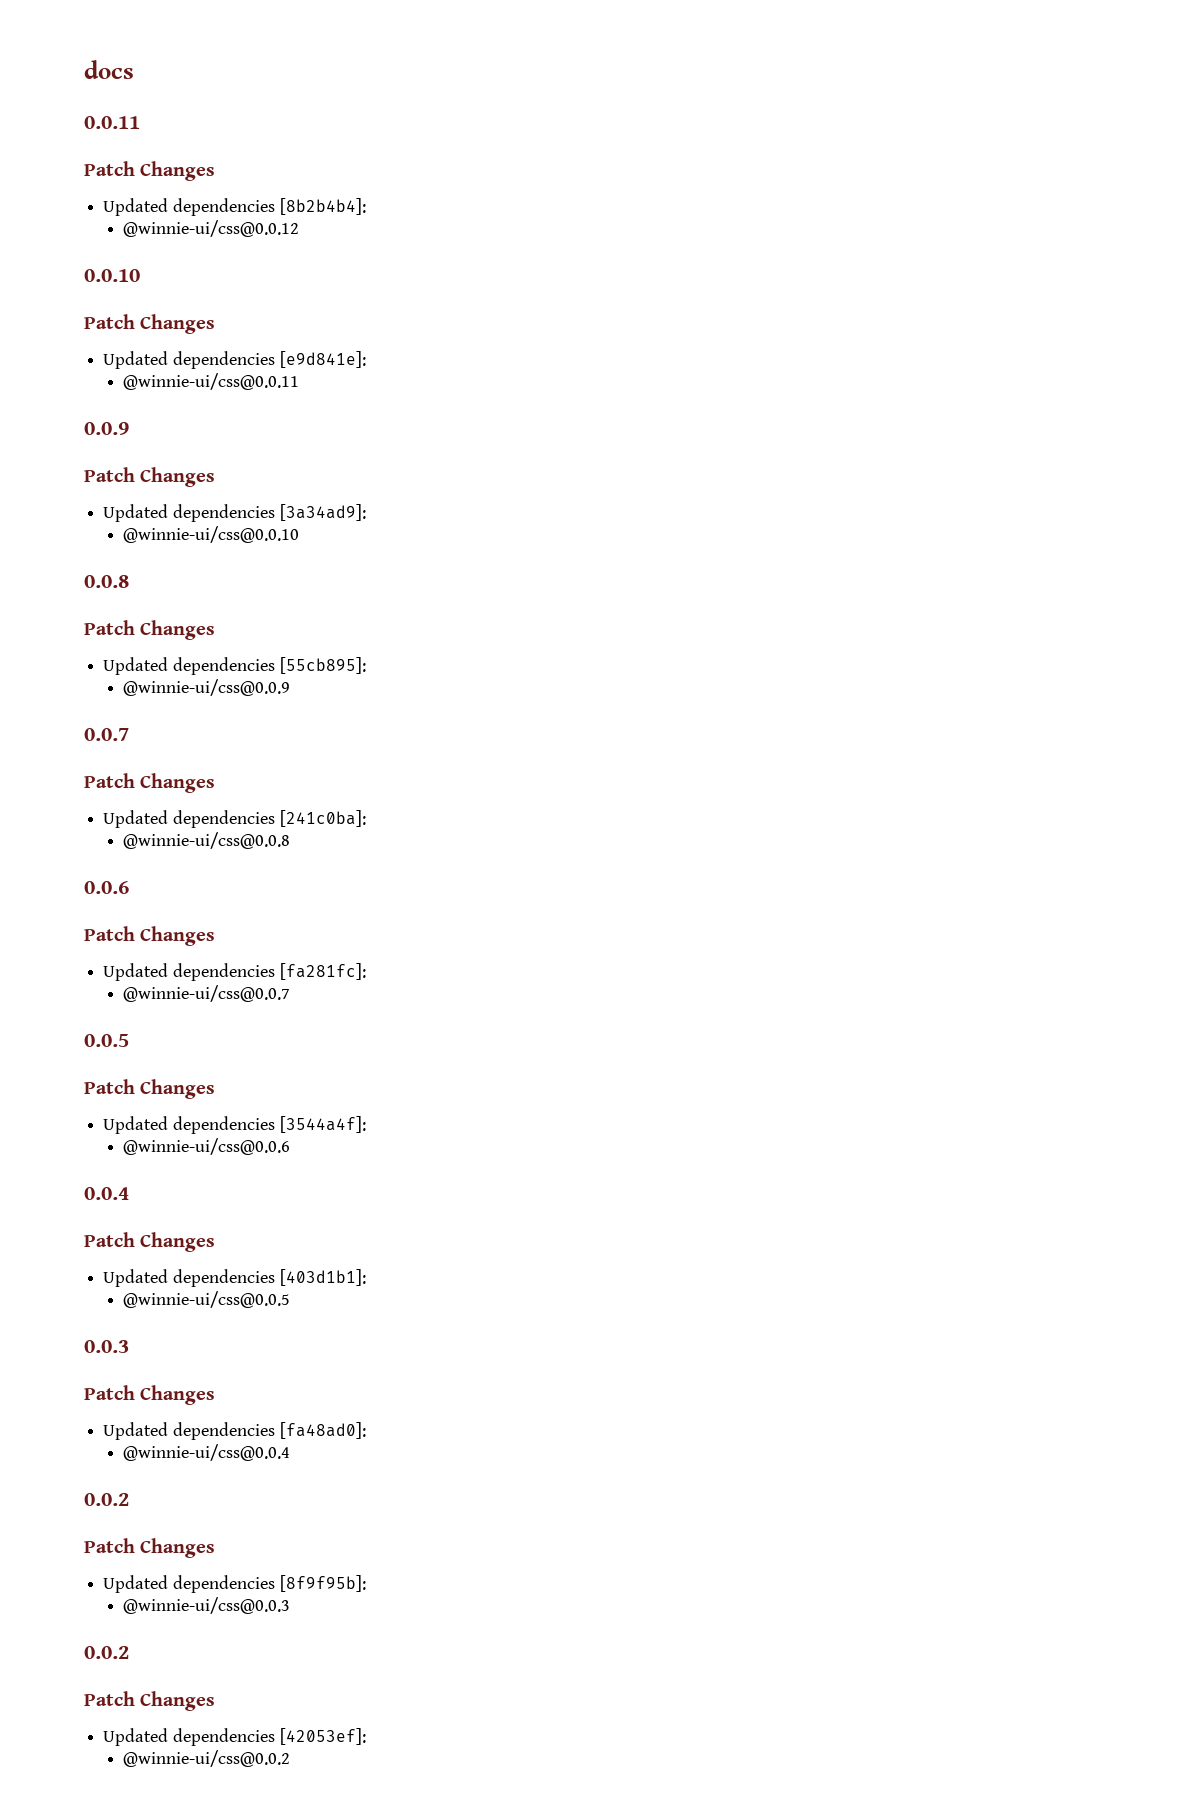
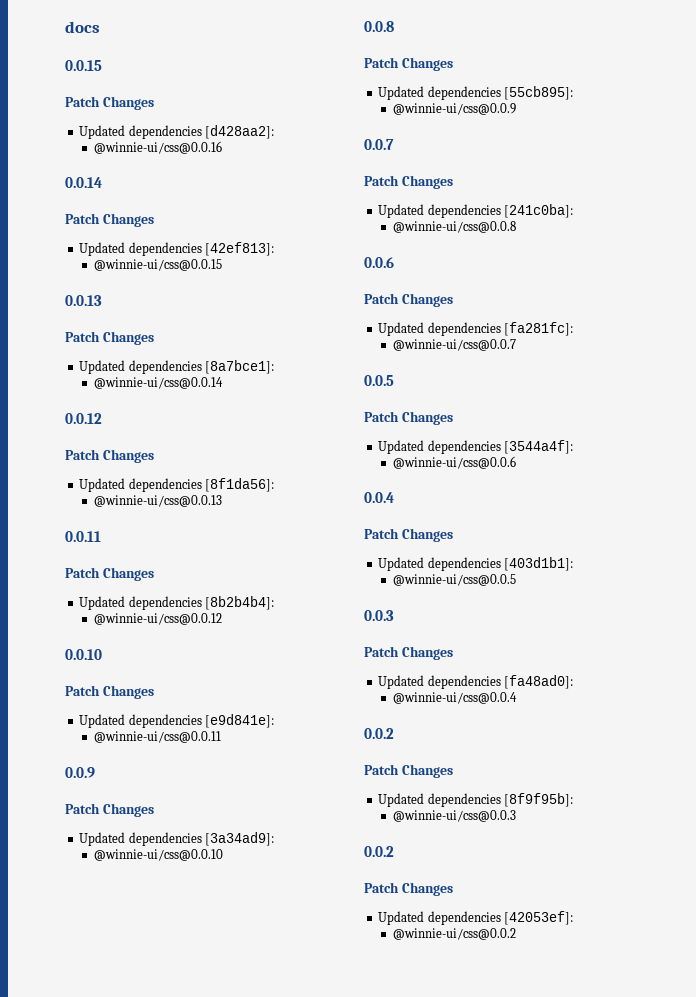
+ 0.0.15
+ Patch Changes
+ Updated dependencies [d428aa2]:
+ @winnie-ui/css@0.0.16
+ 0.0.14
+ Patch Changes
+ Updated dependencies [42ef813]:
+ @winnie-ui/css@0.0.15
+ 0.0.13
+ Patch Changes
+ Updated dependencies [8a7bce1]:
+ @winnie-ui/css@0.0.14
+ 0.0.12
+ Patch Changes
+ Updated dependencies [8f1da56]:
+ @winnie-ui/css@0.0.13

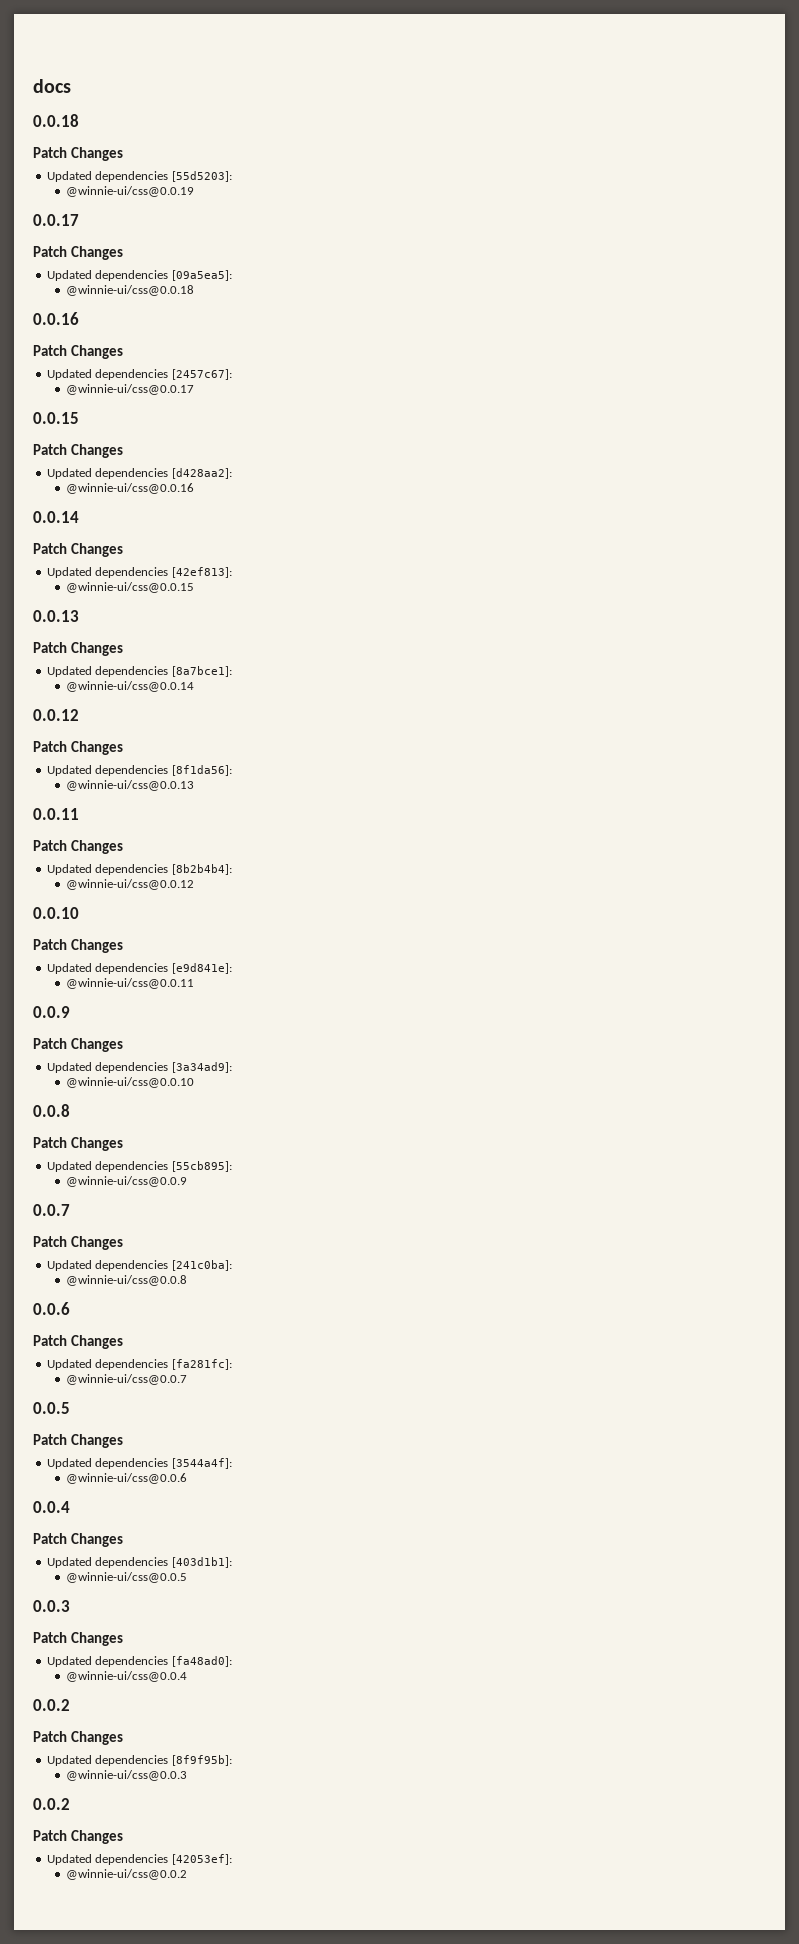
+ 0.0.18
+ Patch Changes
+ Updated dependencies [55d5203]:
+ @winnie-ui/css@0.0.19
+ 0.0.17
+ Patch Changes
+ Updated dependencies [09a5ea5]:
+ @winnie-ui/css@0.0.18
+ 0.0.16
+ Patch Changes
+ Updated dependencies [2457c67]:
+ @winnie-ui/css@0.0.17

